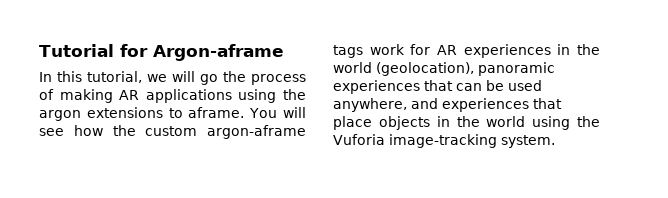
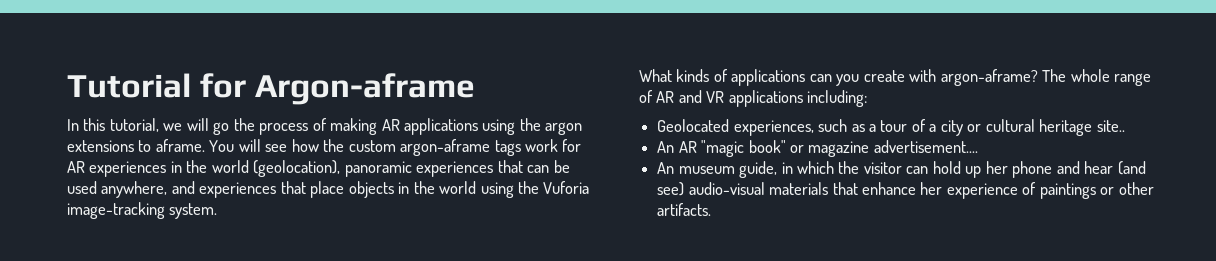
+ What kinds of applications can you create with argon-aframe? The whole range of AR and VR applications including:
+ Geolocated experiences, such as a tour of a city or cultural heritage site..
+ An AR "magic book" or magazine advertisement....
+ An museum guide, in which the visitor can hold up her phone and hear (and see) audio-visual materials that enhance her experience of paintings or other artifacts.

